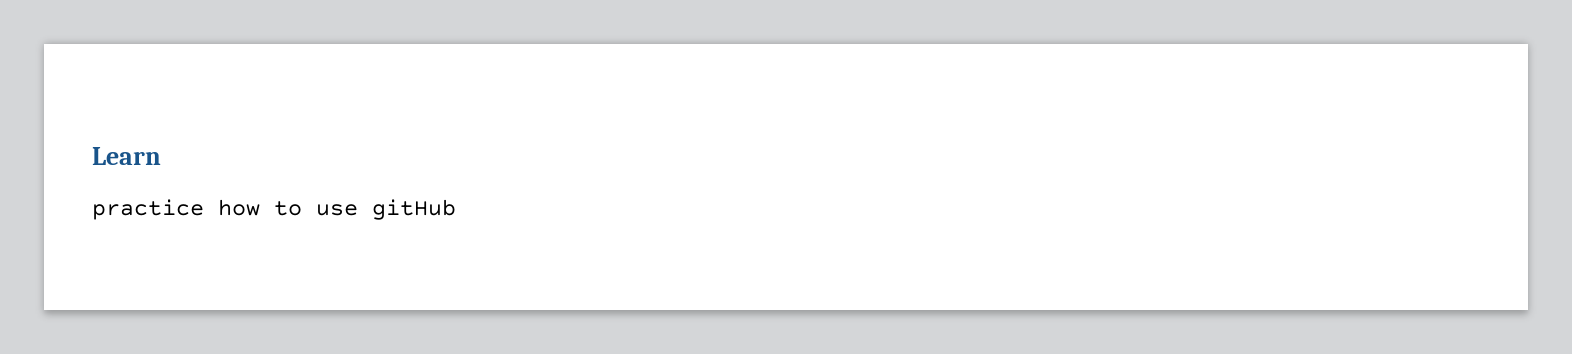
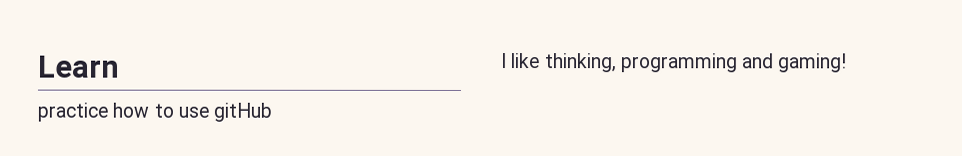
+ I like thinking, programming and gaming!

